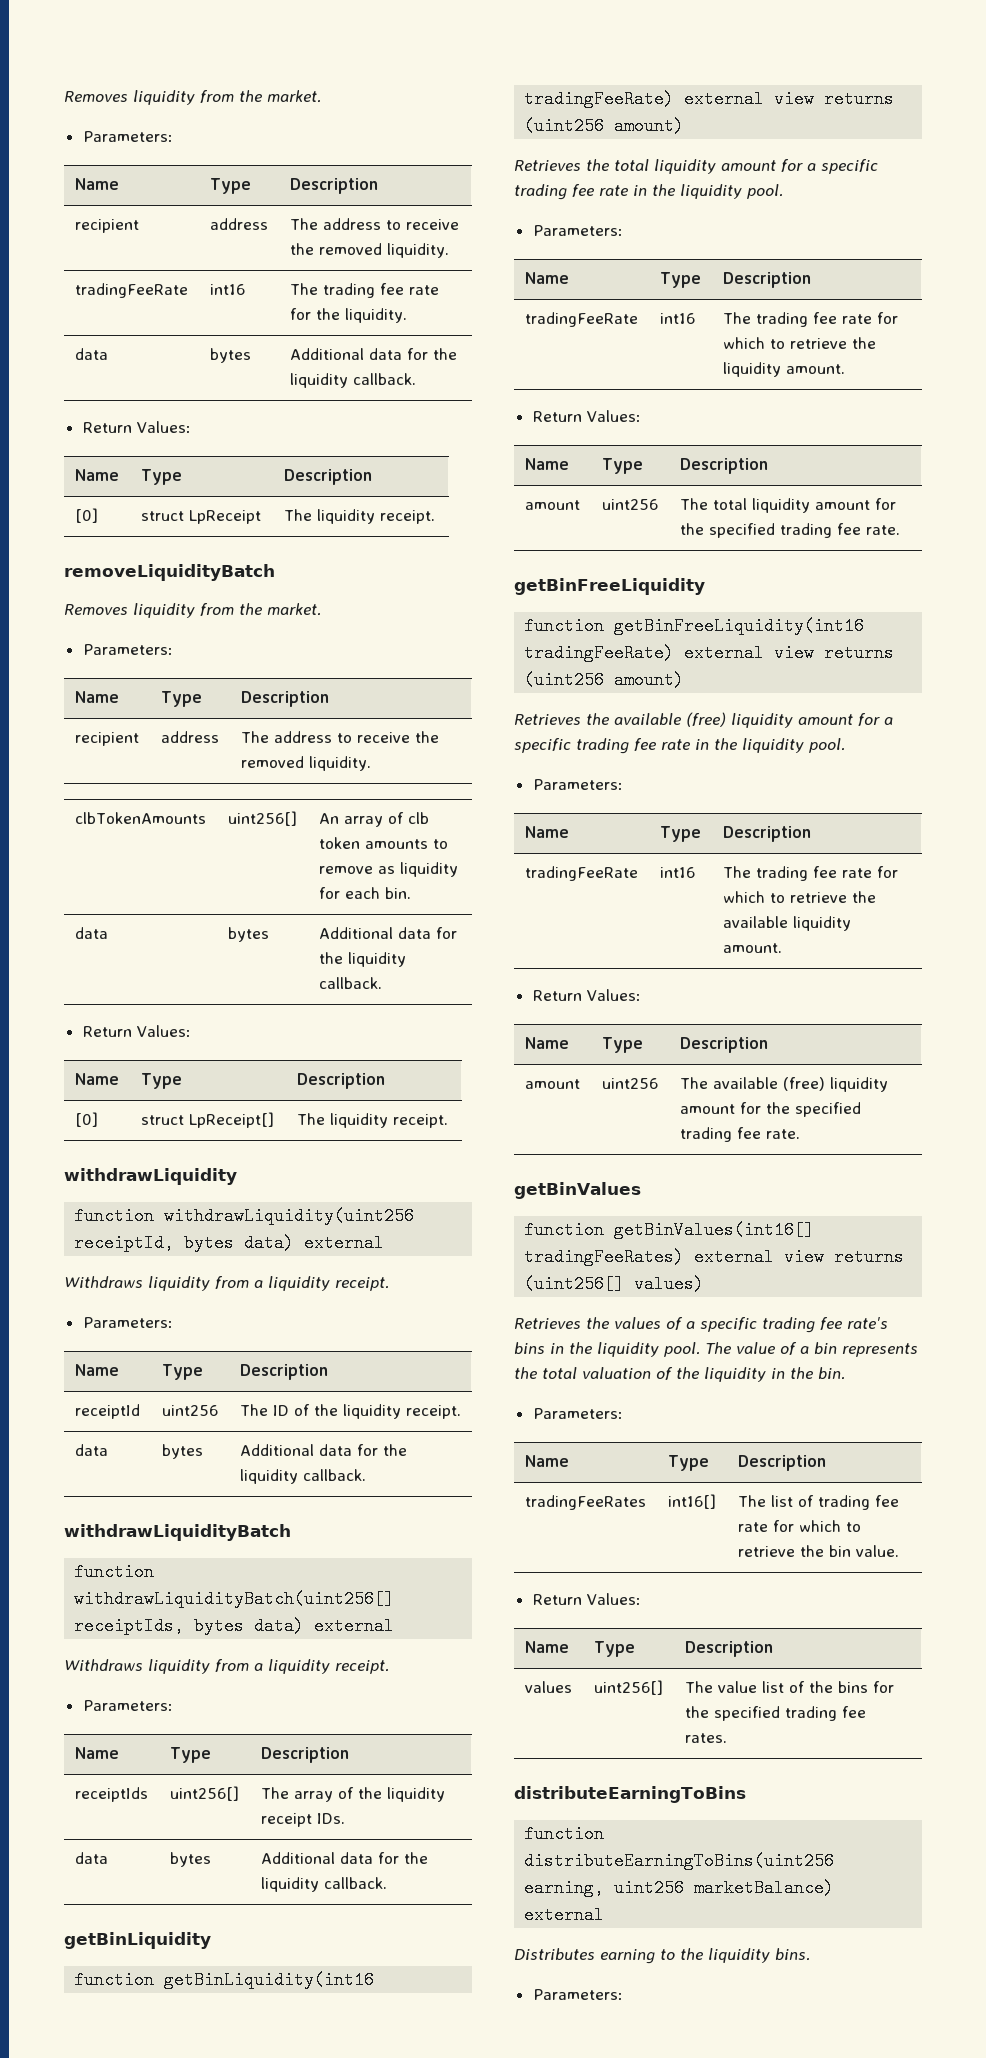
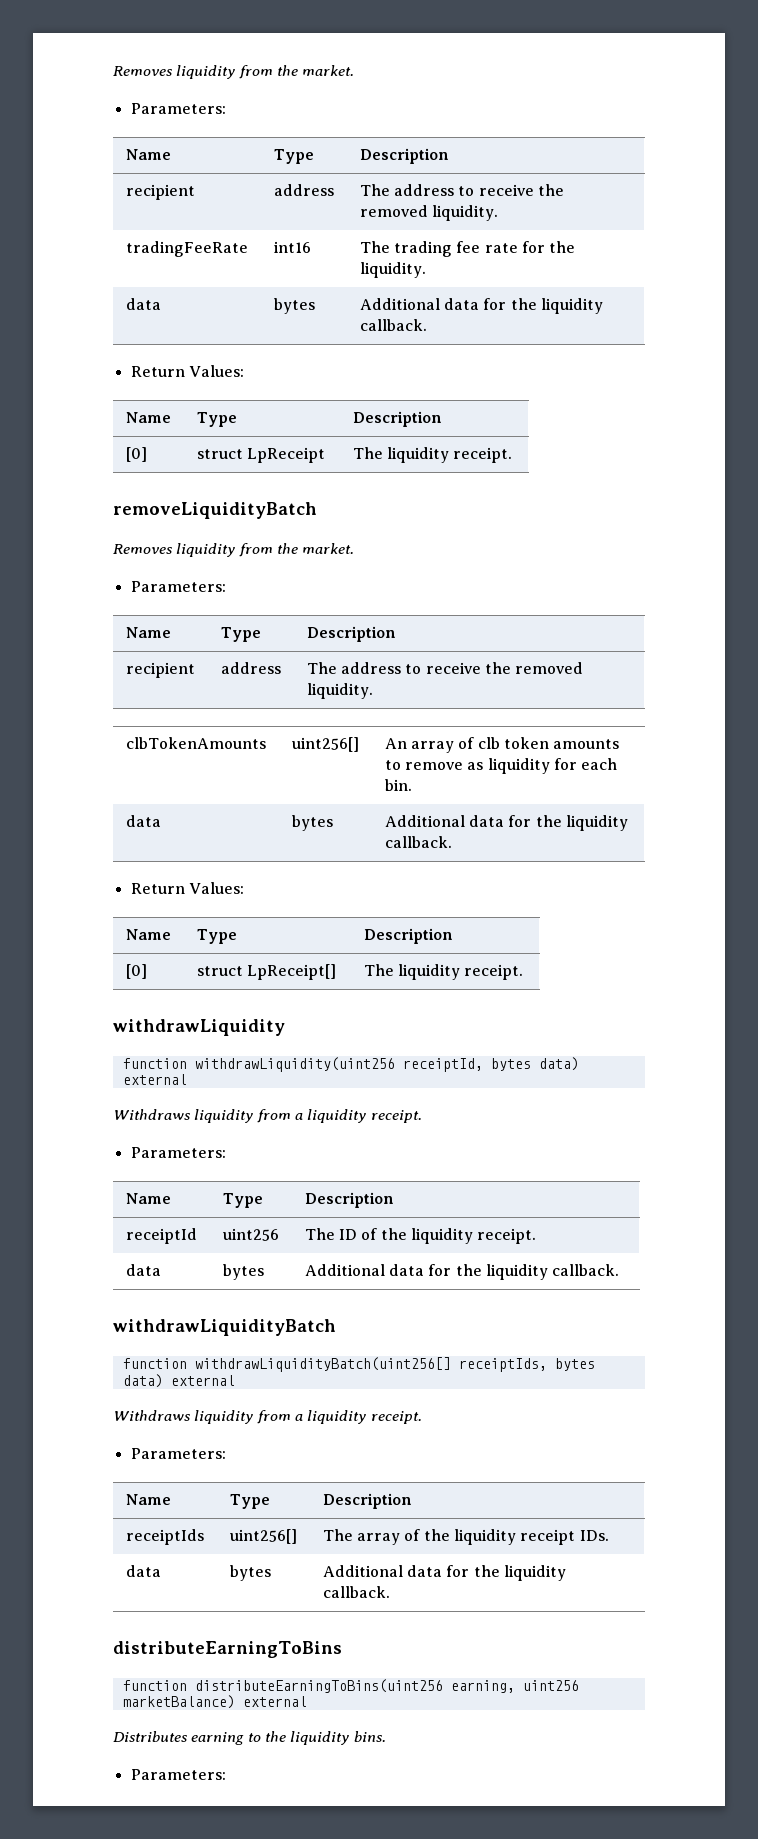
- getBinLiquidity
- function getBinLiquidity(int16 tradingFeeRate) external view returns (uint256 amount)
- Retrieves the total liquidity amount for a specific trading fee rate in the liquidity pool.
- Parameters:
- Name | Type | Description
- tradingFeeRate | int16 | The trading fee rate for which to retrieve the liquidity amount.
- Return Values:
- Name | Type | Description
- amount | uint256 | The total liquidity amount for the specified trading fee rate.
- getBinFreeLiquidity
- function getBinFreeLiquidity(int16 tradingFeeRate) external view returns (uint256 amount)
- Retrieves the available (free) liquidity amount for a specific trading fee rate in the liquidity pool.
- Parameters:
- Name | Type | Description
- tradingFeeRate | int16 | The trading fee rate for which to retrieve the available liquidity amount.
- Return Values:
- Name | Type | Description
- amount | uint256 | The available (free) liquidity amount for the specified trading fee rate.
- getBinValues
- function getBinValues(int16[] tradingFeeRates) external view returns (uint256[] values)
- Retrieves the values of a specific trading fee rate's bins in the liquidity pool. The value of a bin represents the total valuation of the liquidity in the bin.
- Parameters:
- Name | Type | Description
- tradingFeeRates | int16[] | The list of trading fee rate for which to retrieve the bin value.
- Return Values:
- Name | Type | Description
- values | uint256[] | The value list of the bins for the specified trading fee rates.

